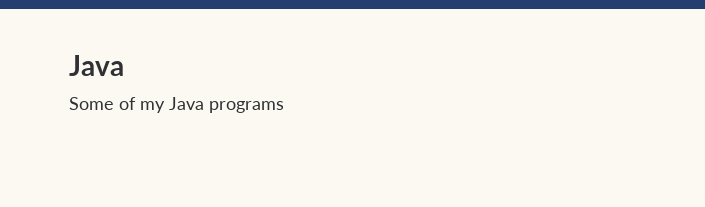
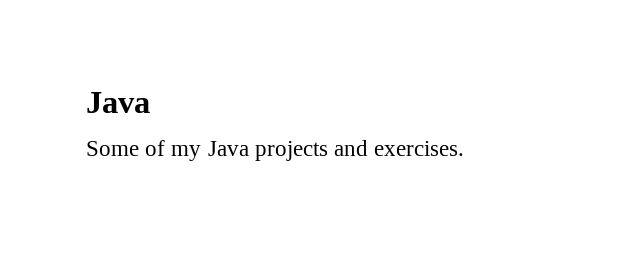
- Some of my Java programs
+ Some of my Java projects and exercises.

